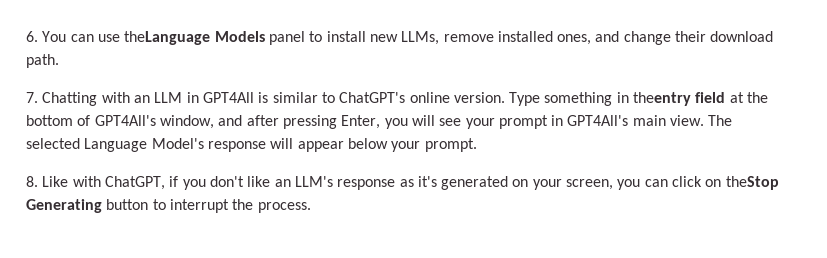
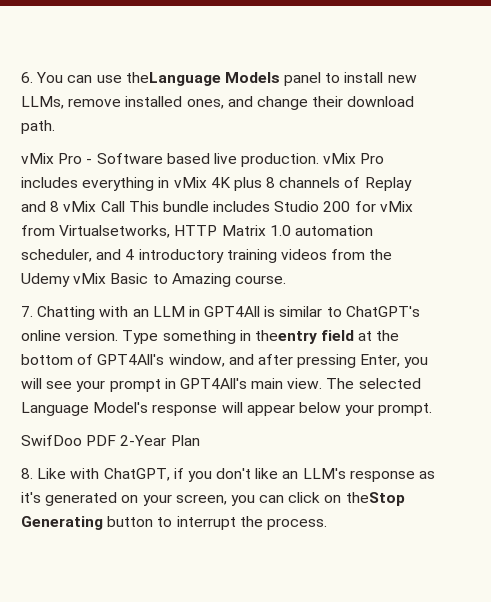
+ vMix Pro - Software based live production. vMix Pro includes everything in vMix 4K plus 8 channels of Replay and 8 vMix Call This bundle includes Studio 200 for vMix from Virtualsetworks, HTTP Matrix 1.0 automation scheduler, and 4 introductory training videos from the Udemy vMix Basic to Amazing course.
+ SwifDoo PDF 2-Year Plan

